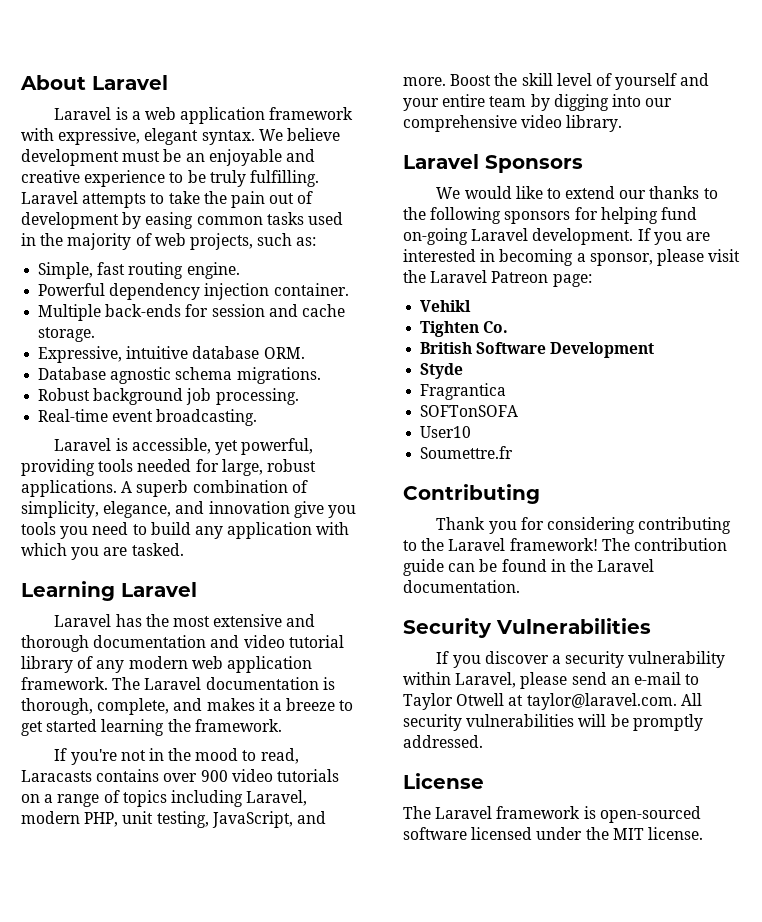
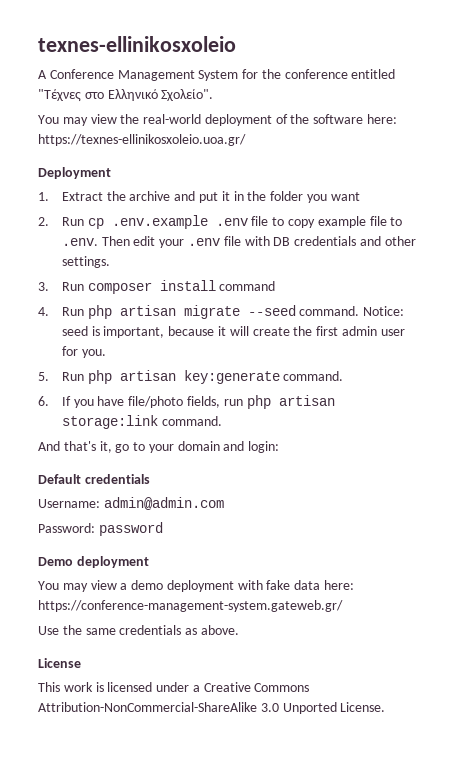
- About Laravel
- Laravel is a web application framework with expressive, elegant syntax. We believe development must be an enjoyable and creative experience to be truly fulfilling. Laravel attempts to take the pain out of development by easing common tasks used in the majority of web projects, such as:
- Simple, fast routing engine.
- Powerful dependency injection container.
- Multiple back-ends for session and cache storage.
- Expressive, intuitive database ORM.
- Database agnostic schema migrations.
- Robust background job processing.
- Real-time event broadcasting.
- Laravel is accessible, yet powerful, providing tools needed for large, robust applications. A superb combination of simplicity, elegance, and innovation give you tools you need to build any application with which you are tasked.
- Learning Laravel
- Laravel has the most extensive and thorough documentation and video tutorial library of any modern web application framework. The Laravel documentation is thorough, complete, and makes it a breeze to get started learning the framework.
- If you're not in the mood to read, Laracasts contains over 900 video tutorials on a range of topics including Laravel, modern PHP, unit testing, JavaScript, and more. Boost the skill level of yourself and your entire team by digging into our comprehensive video library.
- Laravel Sponsors
- We would like to extend our thanks to the following sponsors for helping fund on-going Laravel development. If you are interested in becoming a sponsor, please visit the Laravel Patreon page:
- Vehikl
- Tighten Co.
- British Software Development
- Styde
- Fragrantica
- SOFTonSOFA
- User10
- Soumettre.fr
- Contributing
- Thank you for considering contributing to the Laravel framework! The contribution guide can be found in the Laravel documentation.
- Security Vulnerabilities
- If you discover a security vulnerability within Laravel, please send an e-mail to Taylor Otwell at taylor@laravel.com. All security vulnerabilities will be promptly addressed.
+ texnes-ellinikosxoleio
+ Α Conference Management System for the conference entitled "Τέχνες στο Ελληνικό Σχολείο".
+ You may view the real-world deployment of the software here: https://texnes-ellinikosxoleio.uoa.gr/
+ Deployment
+ 1. Extract the archive and put it in the folder you want
+ 2. Run cp .env.example .env file to copy example file to .env. Then edit your .env file with DB credentials and other settings.
+ 3. Run composer install command
+ 4. Run php artisan migrate --seed command. Notice: seed is important, because it will create the first admin user for you.
+ 5. Run php artisan key:generate command.
+ 6. If you have file/photo fields, run php artisan storage:link command.
+ And that's it, go to your domain and login:
+ Default credentials
+ Username: admin@admin.com
+ Password: password
+ Demo deployment
+ You may view a demo deployment with fake data here: https://conference-management-system.gateweb.gr/
+ Use the same credentials as above.
  License
- The Laravel framework is open-sourced software licensed under the MIT license.
+ This work is licensed under a Creative Commons Attribution-NonCommercial-ShareAlike 3.0 Unported License.

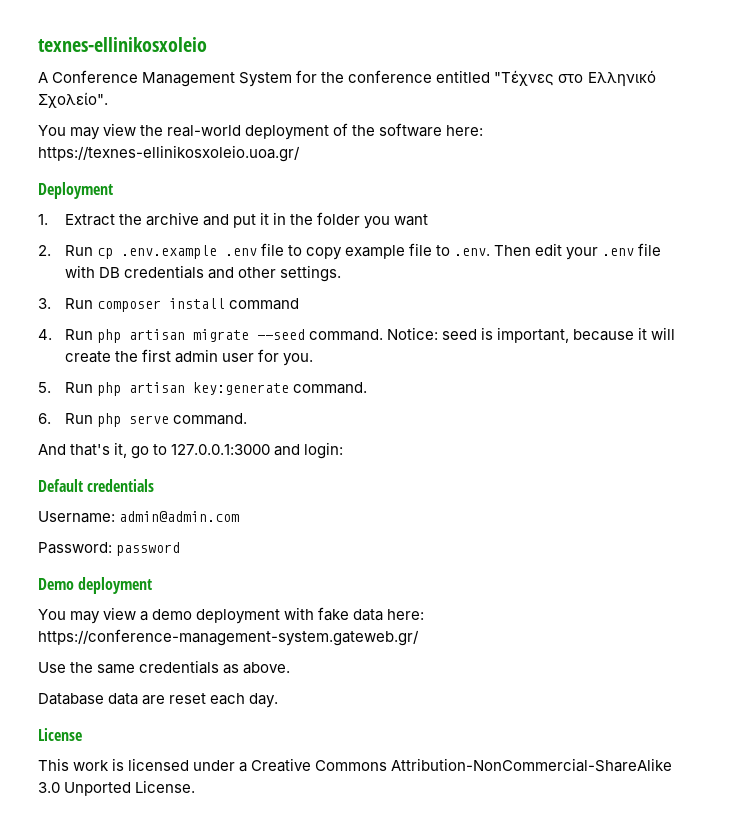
- 6. If you have file/photo fields, run php artisan storage:link command.
+ 6. Run php serve command.
- And that's it, go to your domain and login:
+ And that's it, go to 127.0.0.1:3000 and login:
+ Database data are reset each day.

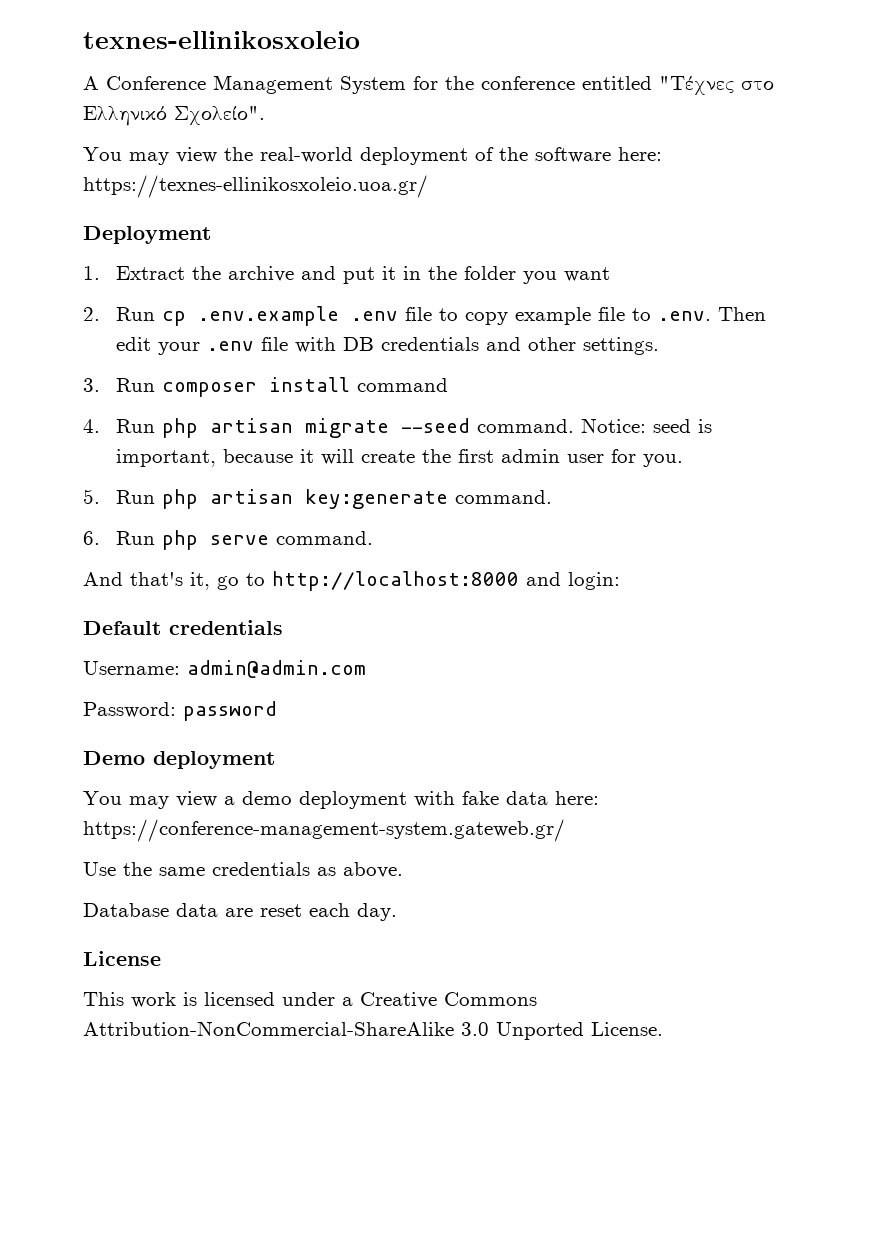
- And that's it, go to 127.0.0.1:3000 and login:
+ And that's it, go to http://localhost:8000 and login:

